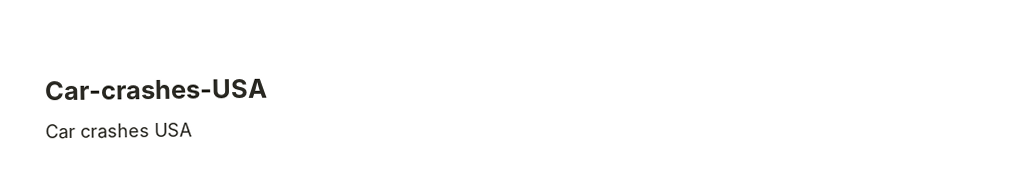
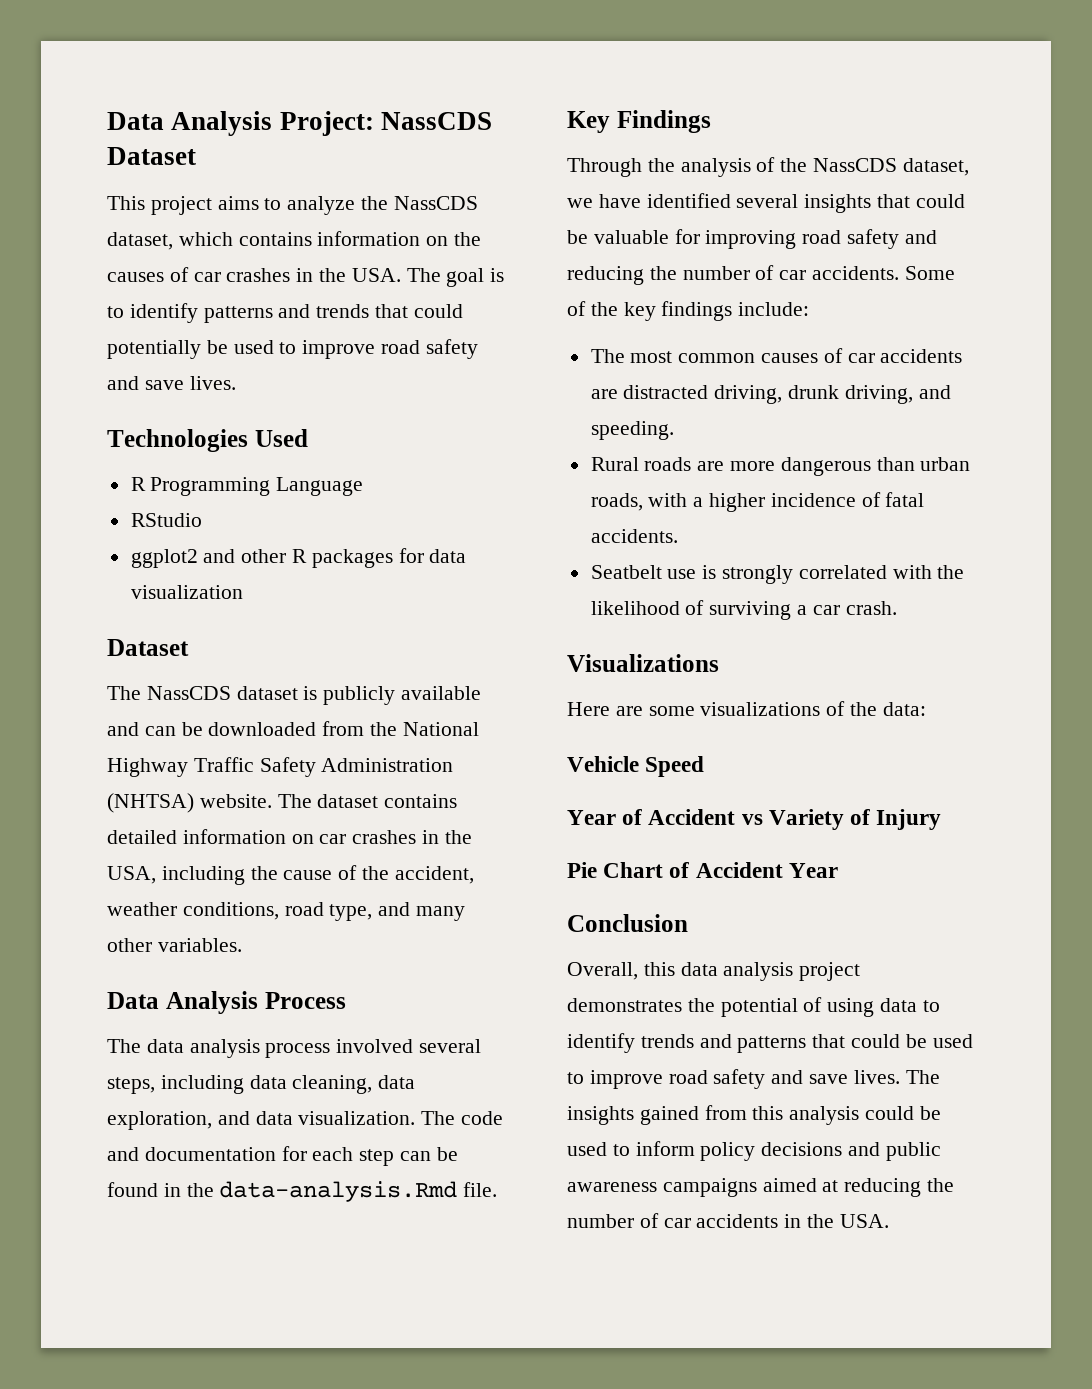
- Car-crashes-USA
- Car crashes USA
+ Data Analysis Project: NassCDS Dataset
+ This project aims to analyze the NassCDS dataset, which contains information on the causes of car crashes in the USA. The goal is to identify patterns and trends that could potentially be used to improve road safety and save lives.
+ Technologies Used
+ R Programming Language
+ RStudio
+ ggplot2 and other R packages for data visualization
+ Dataset
+ The NassCDS dataset is publicly available and can be downloaded from the National Highway Traffic Safety Administration (NHTSA) website. The dataset contains detailed information on car crashes in the USA, including the cause of the accident, weather conditions, road type, and many other variables.
+ Data Analysis Process
+ The data analysis process involved several steps, including data cleaning, data exploration, and data visualization. The code and documentation for each step can be found in the data-analysis.Rmd file.
+ Key Findings
+ Through the analysis of the NassCDS dataset, we have identified several insights that could be valuable for improving road safety and reducing the number of car accidents. Some of the key findings include:
+ The most common causes of car accidents are distracted driving, drunk driving, and speeding.
+ Rural roads are more dangerous than urban roads, with a higher incidence of fatal accidents.
+ Seatbelt use is strongly correlated with the likelihood of surviving a car crash.
+ Visualizations
+ Here are some visualizations of the data:
+ Vehicle Speed
+ Year of Accident vs Variety of Injury
+ Pie Chart of Accident Year
+ Conclusion
+ Overall, this data analysis project demonstrates the potential of using data to identify trends and patterns that could be used to improve road safety and save lives. The insights gained from this analysis could be used to inform policy decisions and public awareness campaigns aimed at reducing the number of car accidents in the USA.

